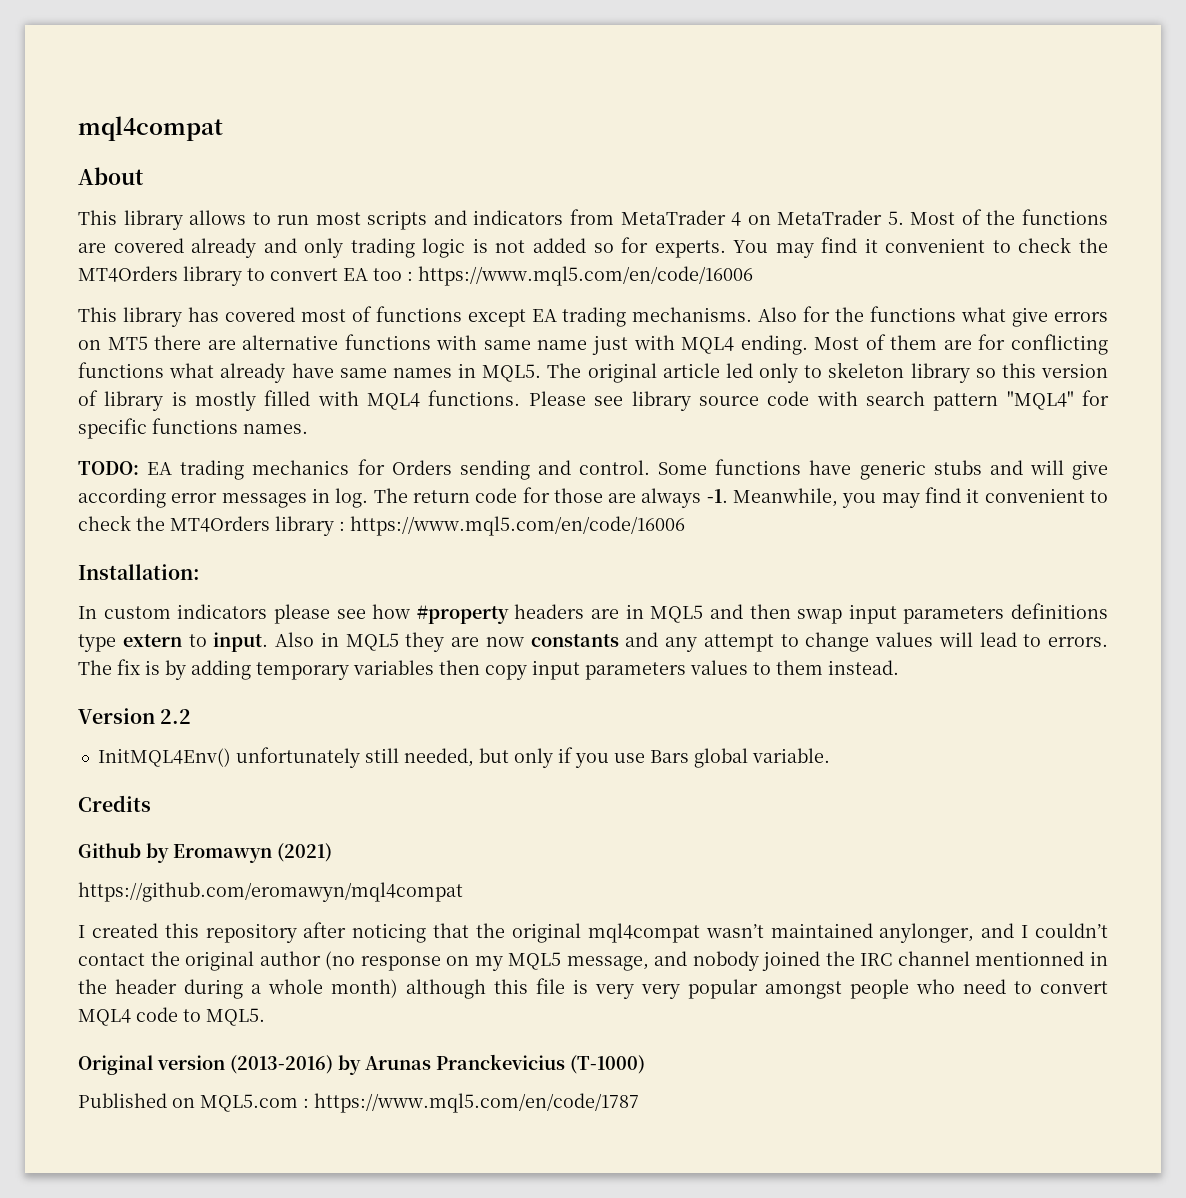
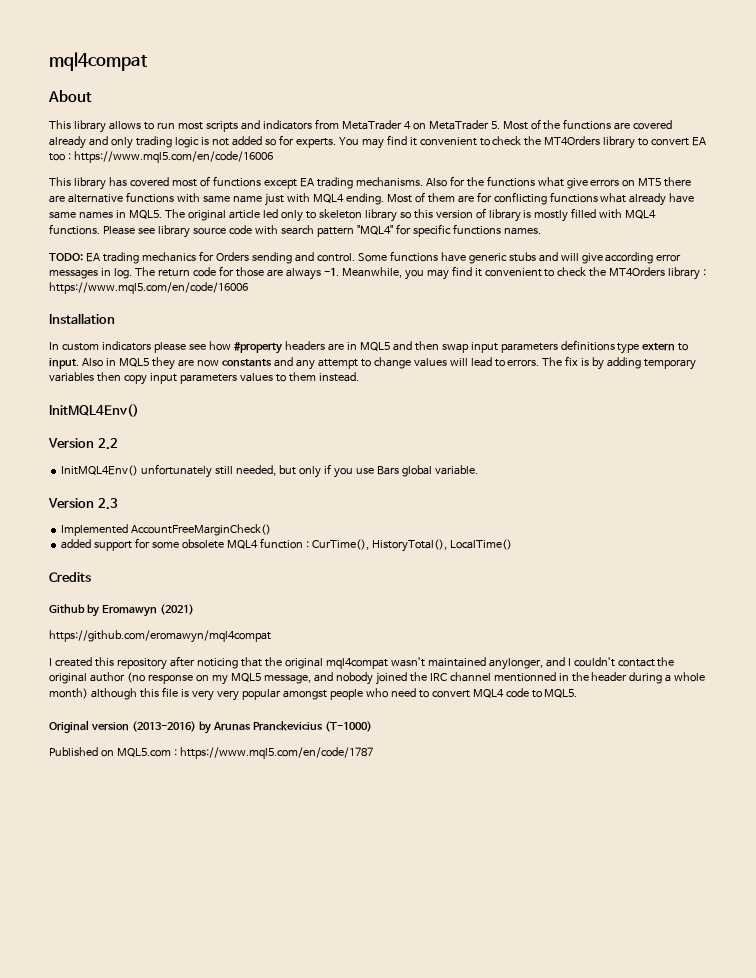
- Installation:
+ Installation
  The fix is by adding temporary variables then copy input parameters values to them instead.
+ InitMQL4Env()
+ Version 2.3
+ Implemented AccountFreeMarginCheck()
+ added support for some obsolete MQL4 function : CurTime(), HistoryTotal(), LocalTime()

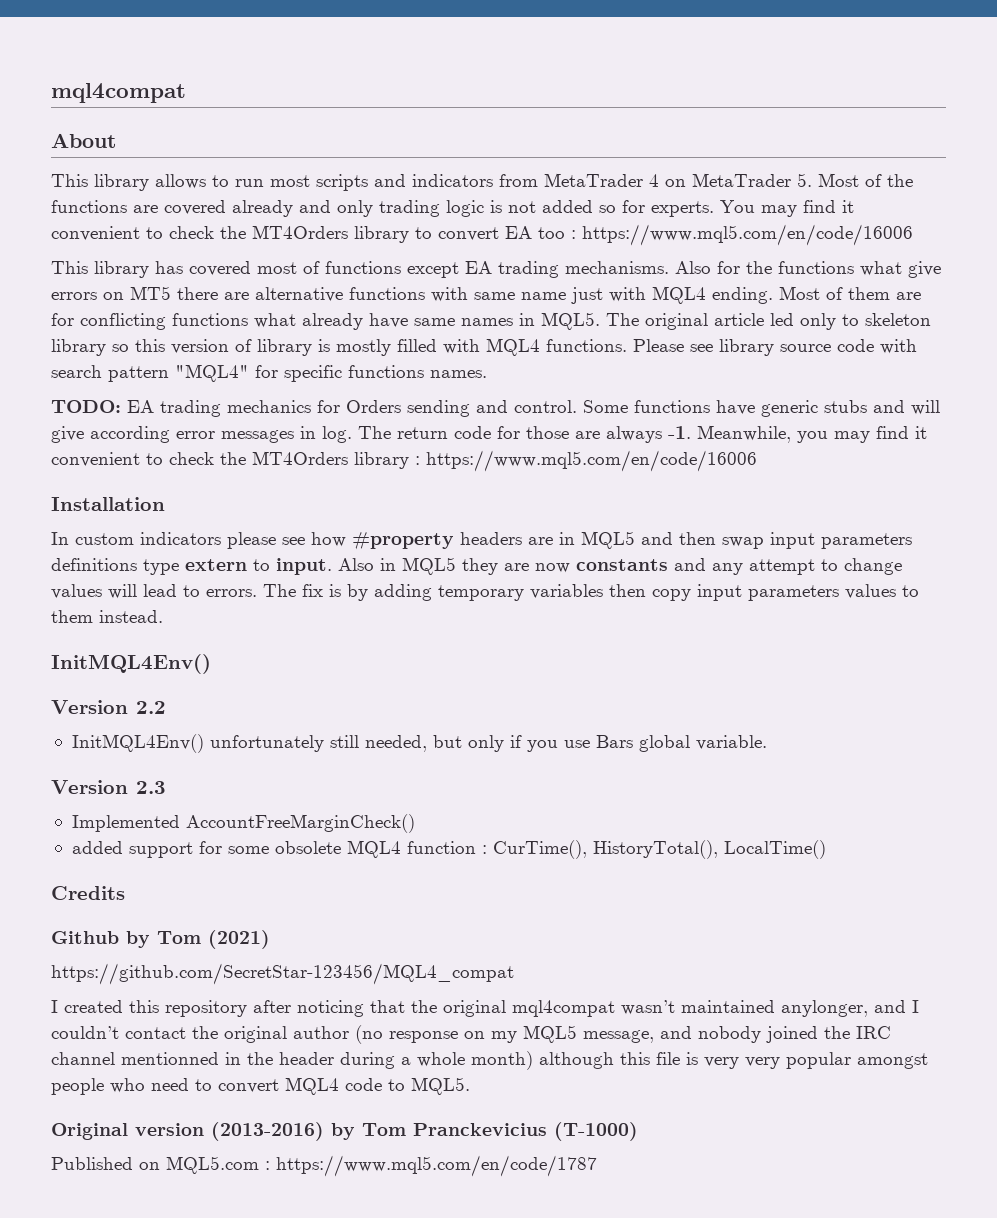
- Github by Eromawyn (2021)
+ Github by Tom (2021)
- https://github.com/eromawyn/mql4compat
+ https://github.com/SecretStar-123456/MQL4_compat
- Original version (2013-2016) by Arunas Pranckevicius (T-1000)
+ Original version (2013-2016) by Tom Pranckevicius (T-1000)

